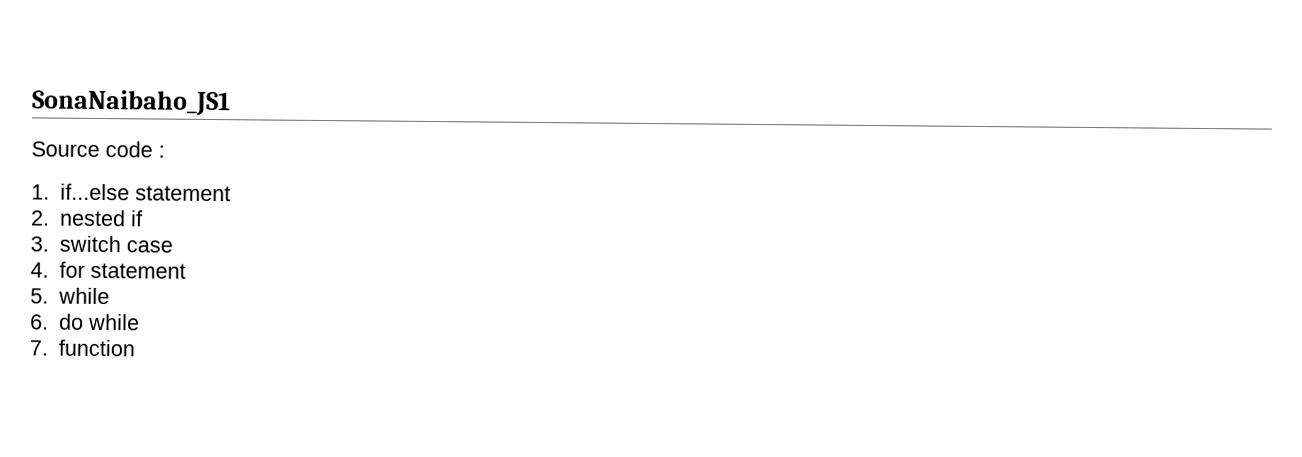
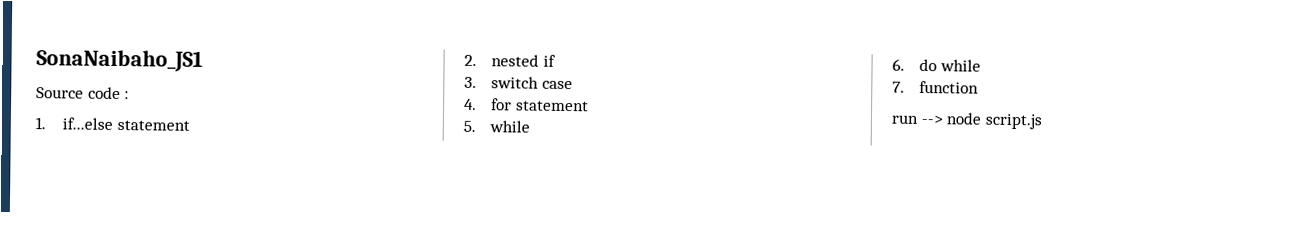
+ run --> node script.js

